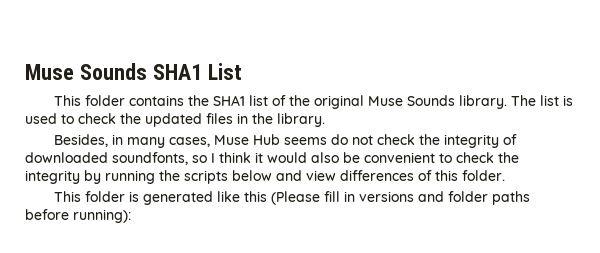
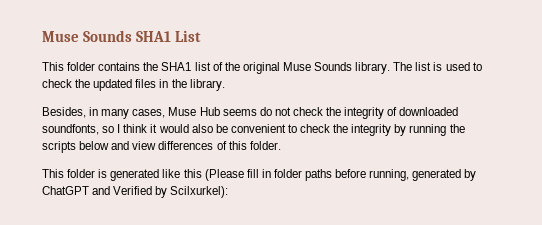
- This folder is generated like this (Please fill in versions and folder paths before running):
+ This folder is generated like this (Please fill in folder paths before running, generated by ChatGPT and Verified by Scilxurkel):

